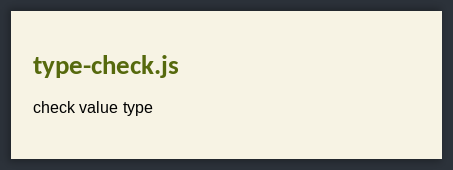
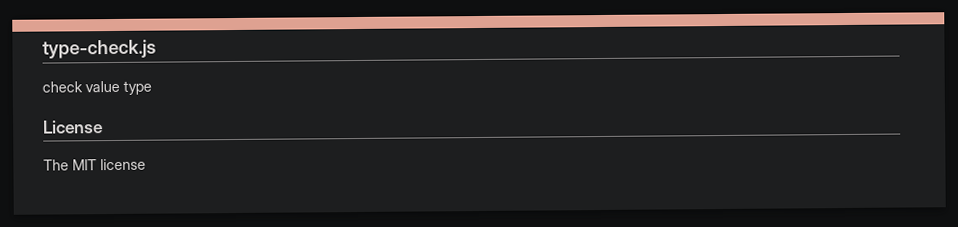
+ License
+ The MIT license

